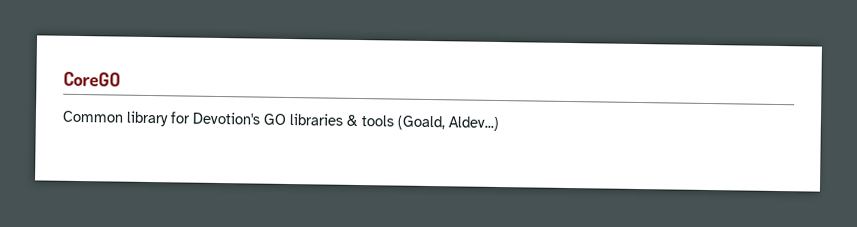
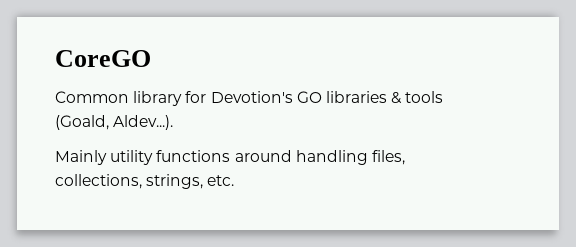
- Common library for Devotion's GO libraries & tools (Goald, Aldev...)
+ Common library for Devotion's GO libraries & tools (Goald, Aldev...).
+ Mainly utility functions around handling files, collections, strings, etc.

